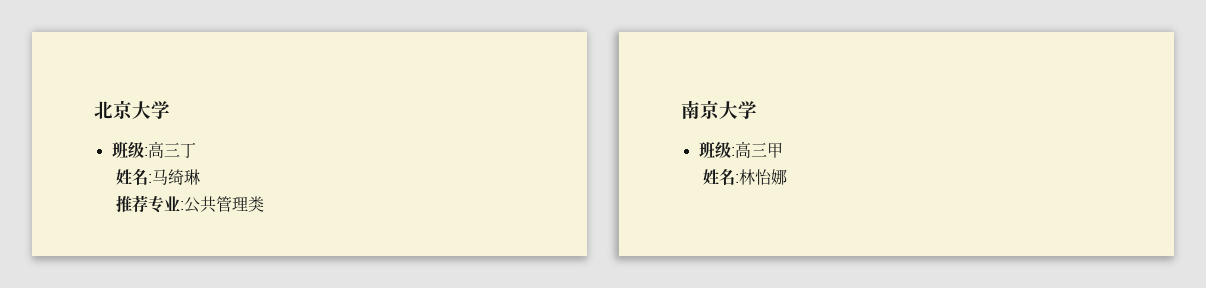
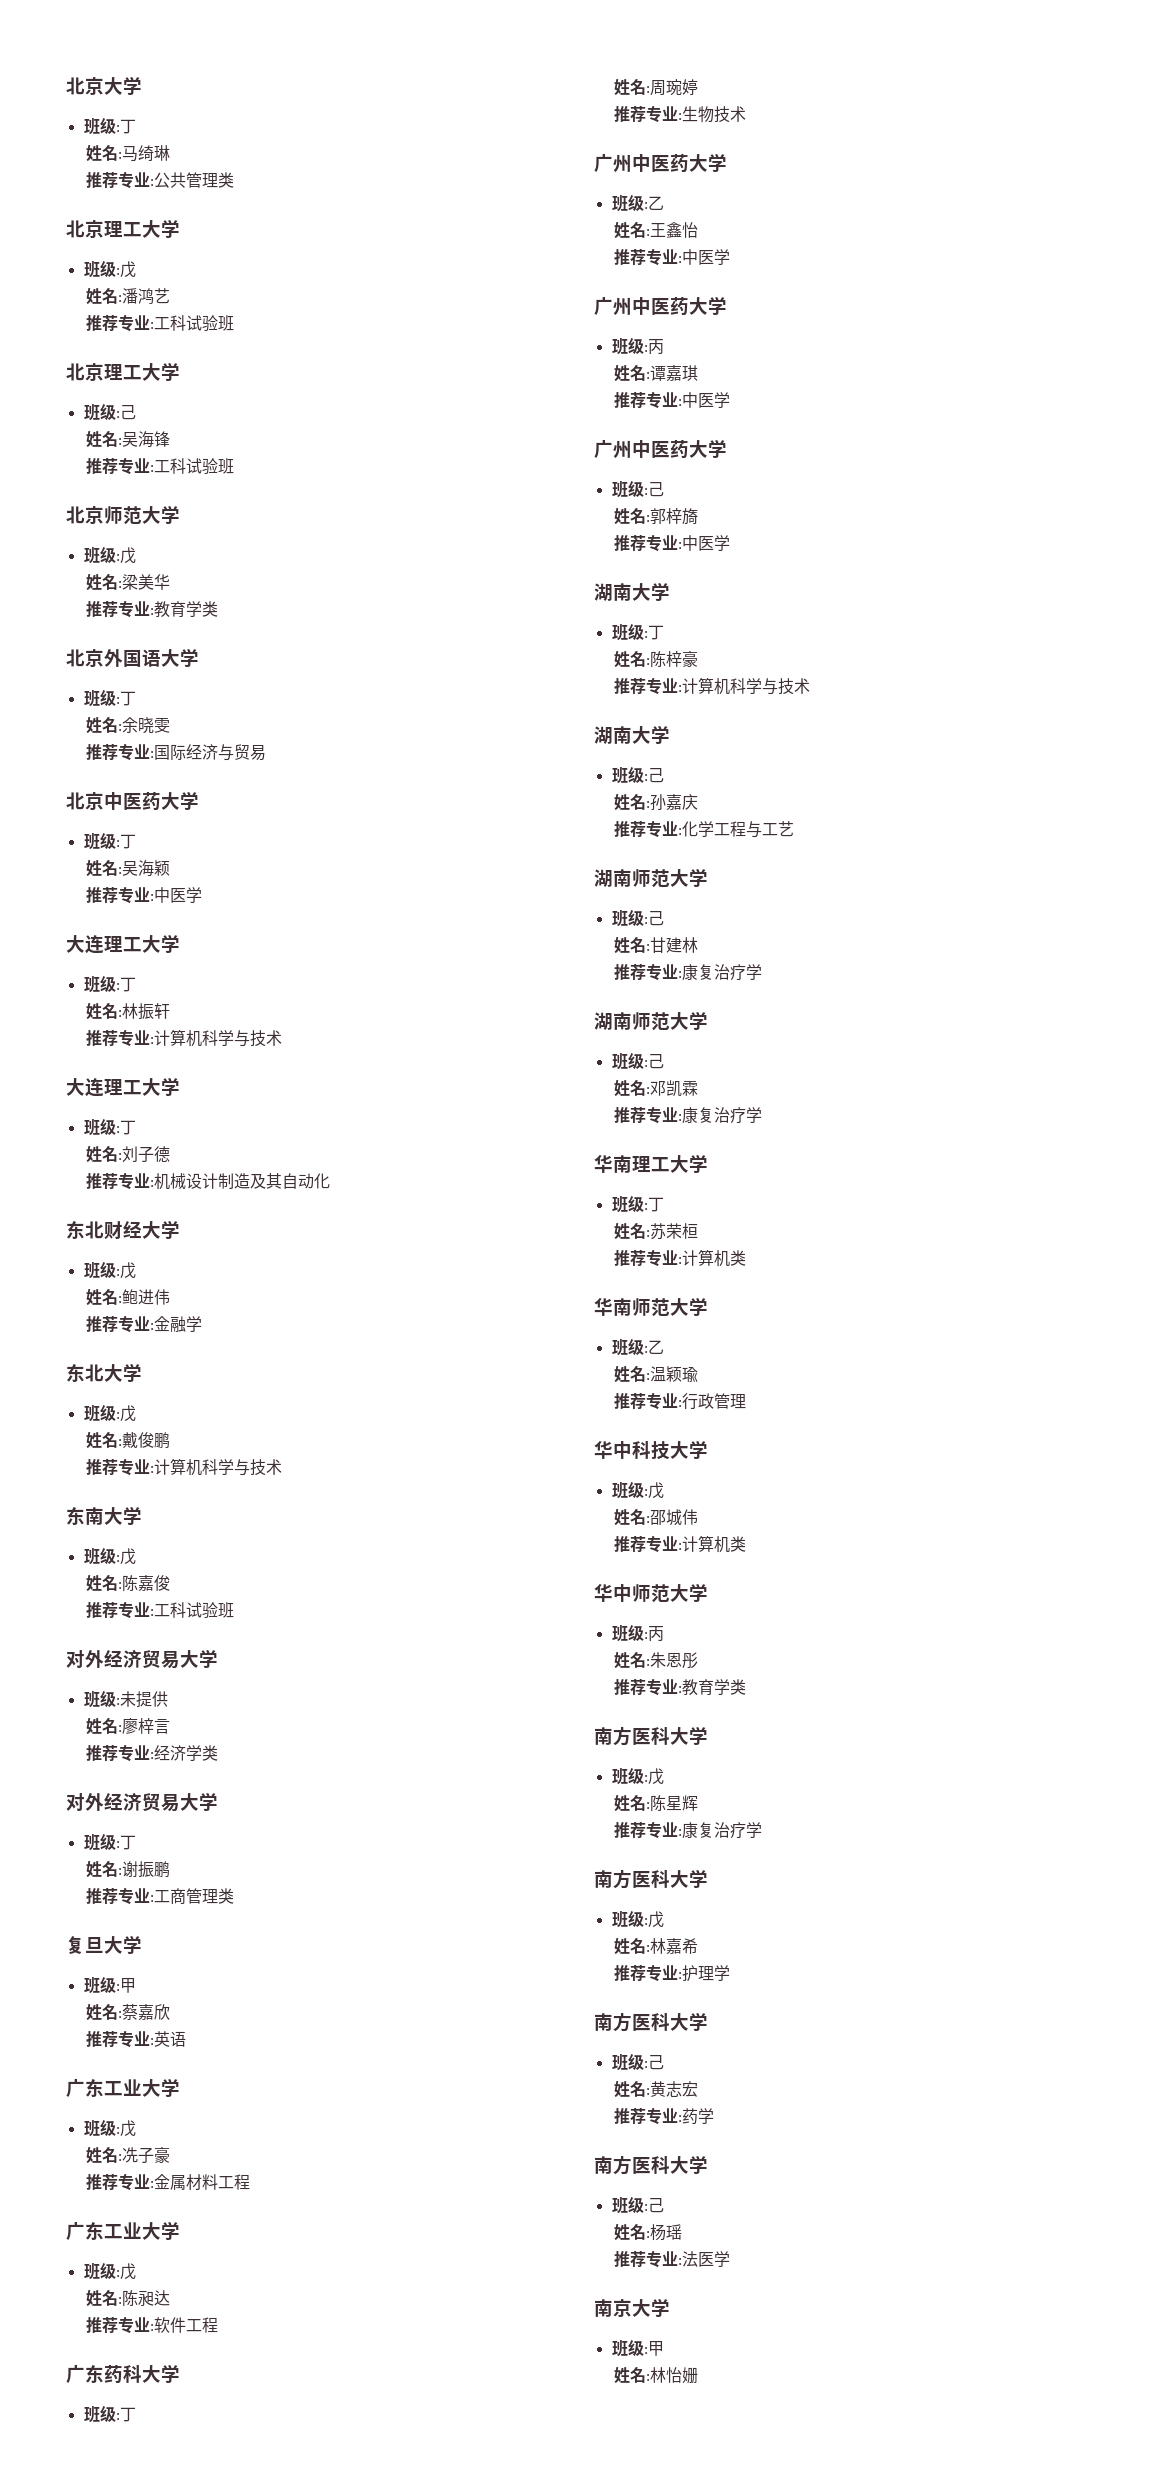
  北京大学
- 班级:高三丁
+ 班级:丁
  推荐专业:公共管理类
+ 北京理工大学
+ 班级:戊
+ 姓名:潘鸿艺
+ 推荐专业:工科试验班
+ 北京理工大学
+ 班级:己
+ 姓名:吴海锋
+ 推荐专业:工科试验班
+ 北京师范大学
+ 班级:戊
+ 姓名:梁美华
+ 推荐专业:教育学类
+ 北京外国语大学
+ 班级:丁
+ 姓名:余晓雯
+ 推荐专业:国际经济与贸易
+ 北京中医药大学
+ 班级:丁
+ 姓名:吴海颖
+ 推荐专业:中医学
+ 大连理工大学
+ 班级:丁
+ 姓名:林振轩
+ 推荐专业:计算机科学与技术
+ 大连理工大学
+ 班级:丁
+ 姓名:刘子德
+ 推荐专业:机械设计制造及其自动化
+ 东北财经大学
+ 班级:戊
+ 姓名:鲍进伟
+ 推荐专业:金融学
+ 东北大学
+ 班级:戊
+ 姓名:戴俊鹏
+ 推荐专业:计算机科学与技术
+ 东南大学
+ 班级:戊
+ 姓名:陈嘉俊
+ 推荐专业:工科试验班
+ 对外经济贸易大学
+ 班级:未提供
+ 姓名:廖梓言
+ 推荐专业:经济学类
+ 对外经济贸易大学
+ 班级:丁
+ 姓名:谢振鹏
+ 推荐专业:工商管理类
+ 复旦大学
+ 班级:甲
+ 姓名:蔡嘉欣
+ 推荐专业:英语
+ 广东工业大学
+ 班级:戊
+ 姓名:冼子豪
+ 推荐专业:金属材料工程
+ 广东工业大学
+ 班级:戊
+ 姓名:陈昶达
+ 推荐专业:软件工程
+ 广东药科大学
+ 班级:丁
+ 姓名:周琬婷
+ 推荐专业:生物技术
+ 广州中医药大学
+ 班级:乙
+ 姓名:王鑫怡
+ 推荐专业:中医学
+ 广州中医药大学
+ 班级:丙
+ 姓名:谭嘉琪
+ 推荐专业:中医学
+ 广州中医药大学
+ 班级:己
+ 姓名:郭梓旖
+ 推荐专业:中医学
+ 湖南大学
+ 班级:丁
+ 姓名:陈梓豪
+ 推荐专业:计算机科学与技术
+ 湖南大学
+ 班级:己
+ 姓名:孙嘉庆
+ 推荐专业:化学工程与工艺
+ 湖南师范大学
+ 班级:己
+ 姓名:甘建林
+ 推荐专业:康复治疗学
+ 湖南师范大学
+ 班级:己
+ 姓名:邓凯霖
+ 推荐专业:康复治疗学
+ 华南理工大学
+ 班级:丁
+ 姓名:苏荣桓
+ 推荐专业:计算机类
+ 华南师范大学
+ 班级:乙
+ 姓名:温颖瑜
+ 推荐专业:行政管理
+ 华中科技大学
+ 班级:戊
+ 姓名:邵城伟
+ 推荐专业:计算机类
+ 华中师范大学
+ 班级:丙
+ 姓名:朱恩彤
+ 推荐专业:教育学类
+ 南方医科大学
+ 班级:戊
+ 姓名:陈星辉
+ 推荐专业:康复治疗学
+ 南方医科大学
+ 班级:戊
+ 姓名:林嘉希
+ 推荐专业:护理学
+ 南方医科大学
+ 班级:己
+ 姓名:黄志宏
+ 推荐专业:药学
+ 南方医科大学
+ 班级:己
+ 姓名:杨瑶
+ 推荐专业:法医学
  南京大学
- 班级:高三甲
+ 班级:甲
- 姓名:林怡娜
+ 姓名:林怡姗

